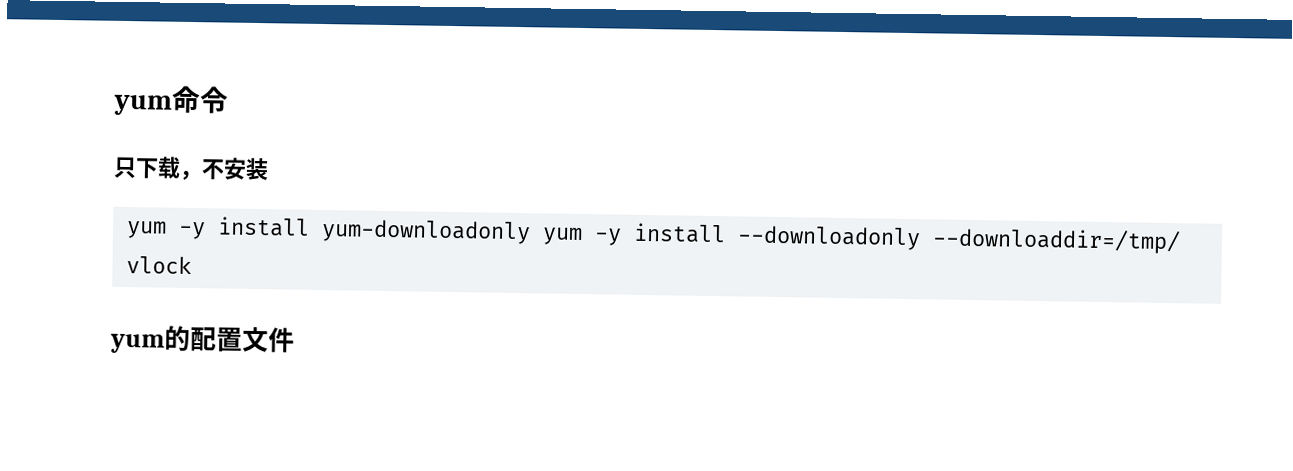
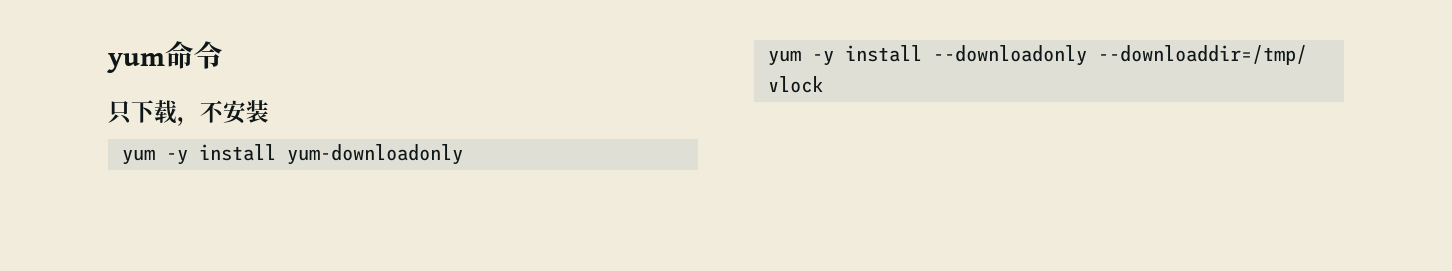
- yum -y install yum-downloadonly yum -y install --downloadonly --downloaddir=/tmp/ vlock
+ yum -y install yum-downloadonly
+ yum -y install --downloadonly --downloaddir=/tmp/ vlock
- yum的配置文件

